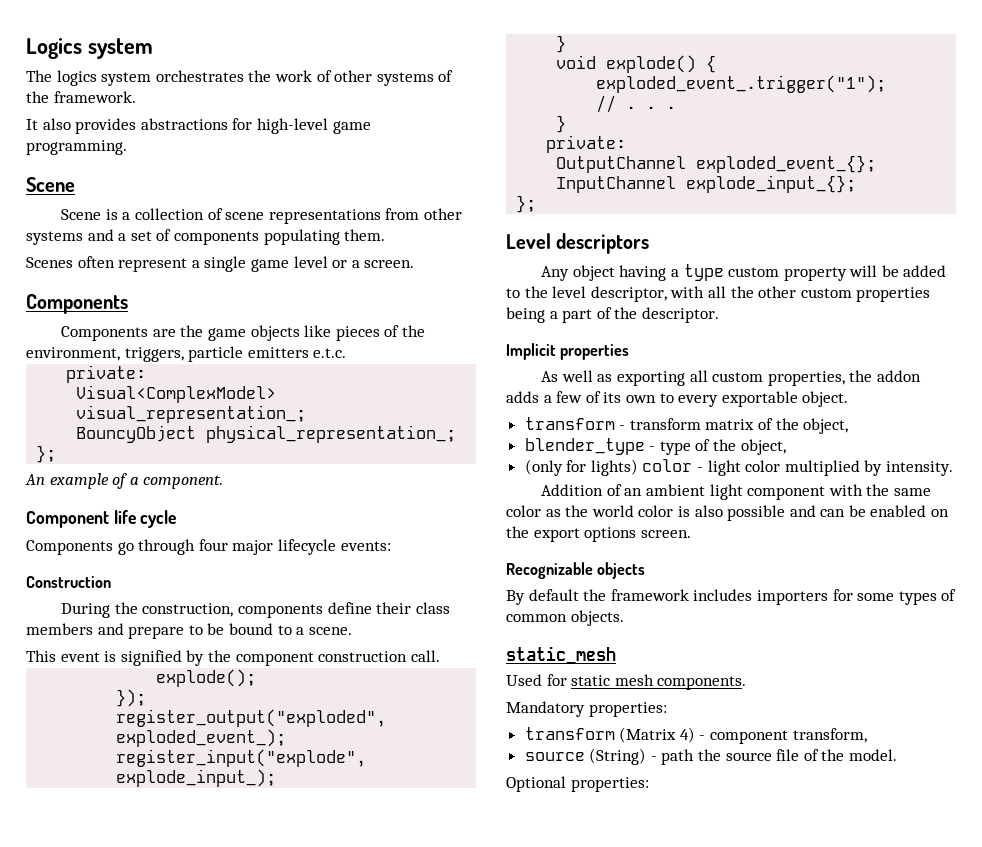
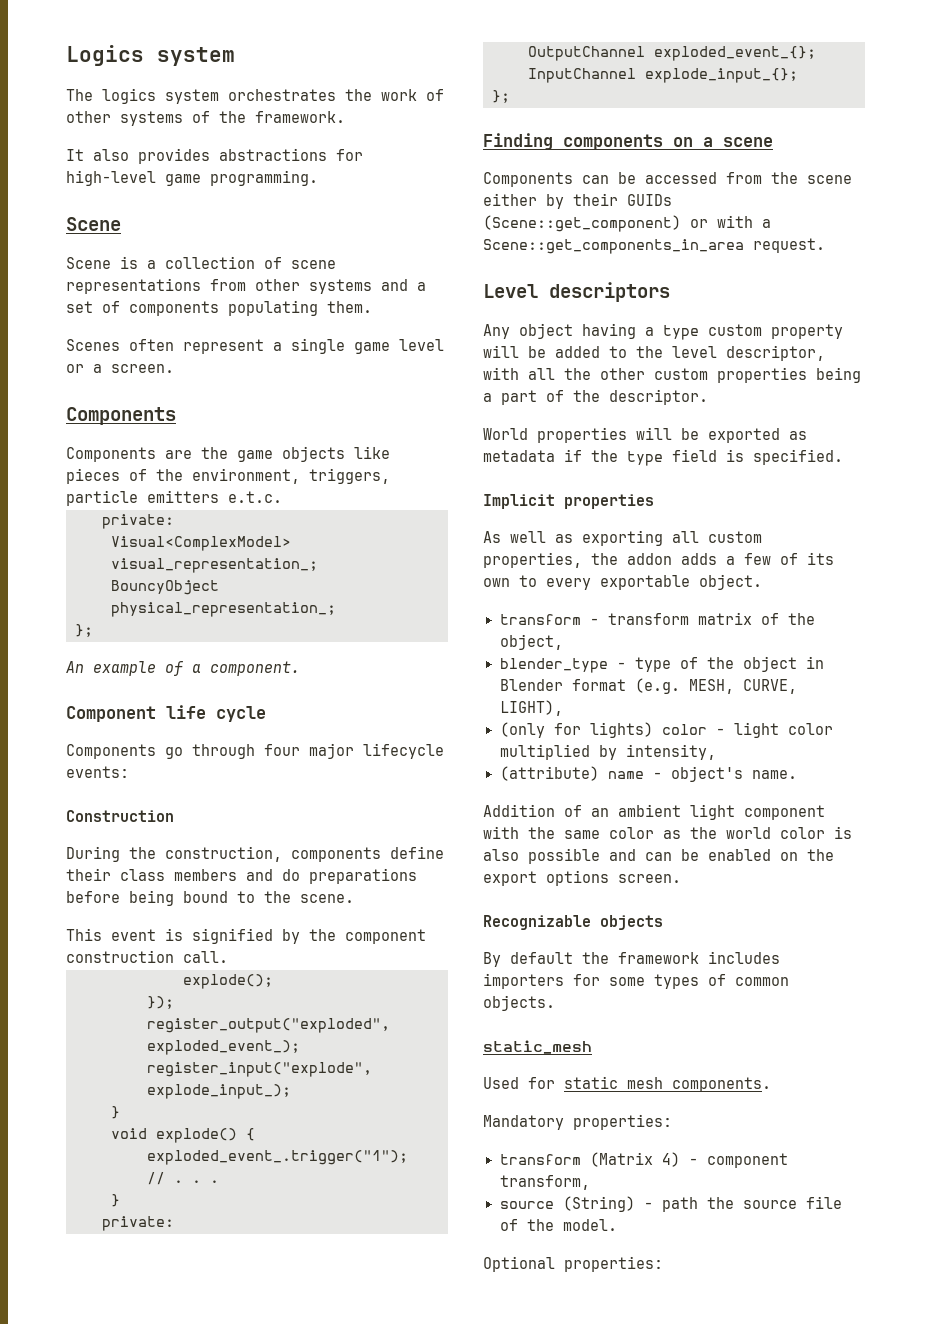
- During the construction, components define their class members and prepare to be bound to a scene.
+ During the construction, components define their class members and do preparations before being bound to the scene.
+ Finding components on a scene
+ Components can be accessed from the scene either by their GUIDs (Scene::get_component) or with a Scene::get_components_in_area request.
+ World properties will be exported as metadata if the type field is specified.
- blender_type - type of the object,
+ blender_type - type of the object in Blender format (e.g. MESH, CURVE, LIGHT),
- (only for lights) color - light color multiplied by intensity.
+ (only for lights) color - light color multiplied by intensity,
+ (attribute) name - object's name.

